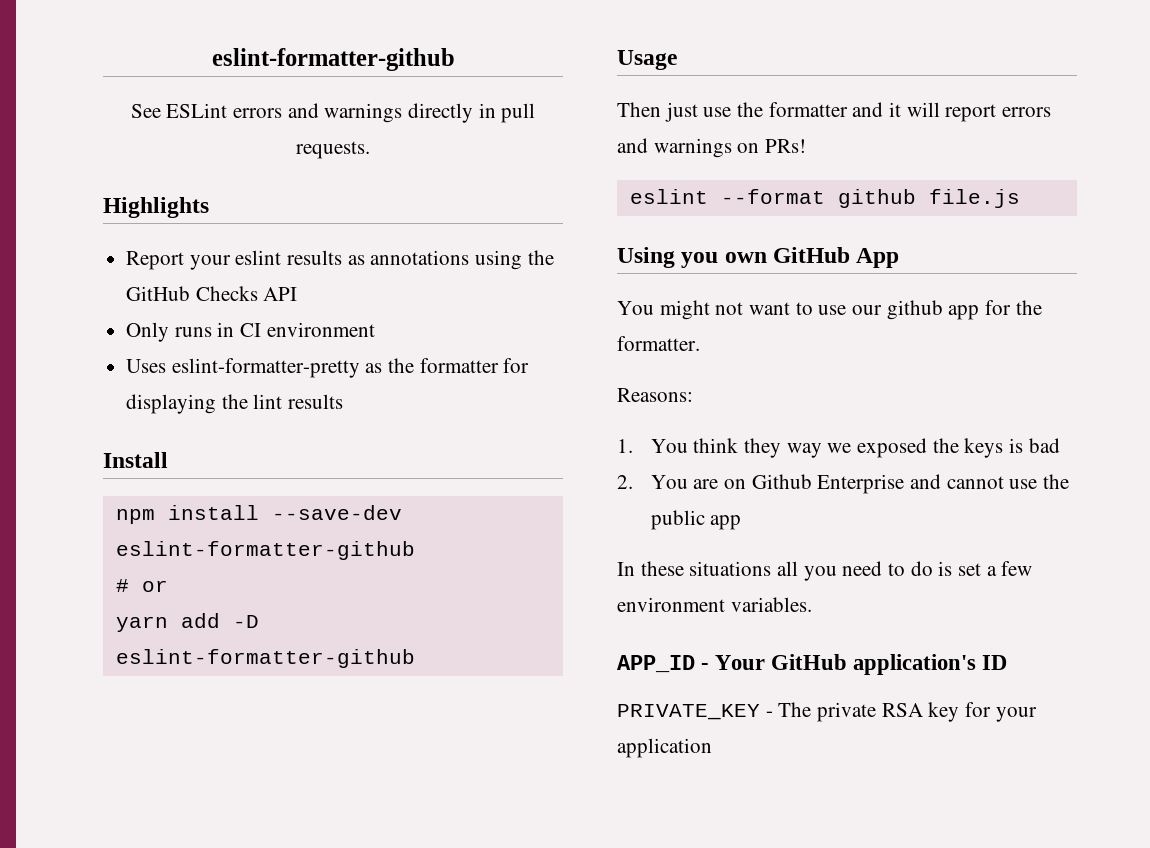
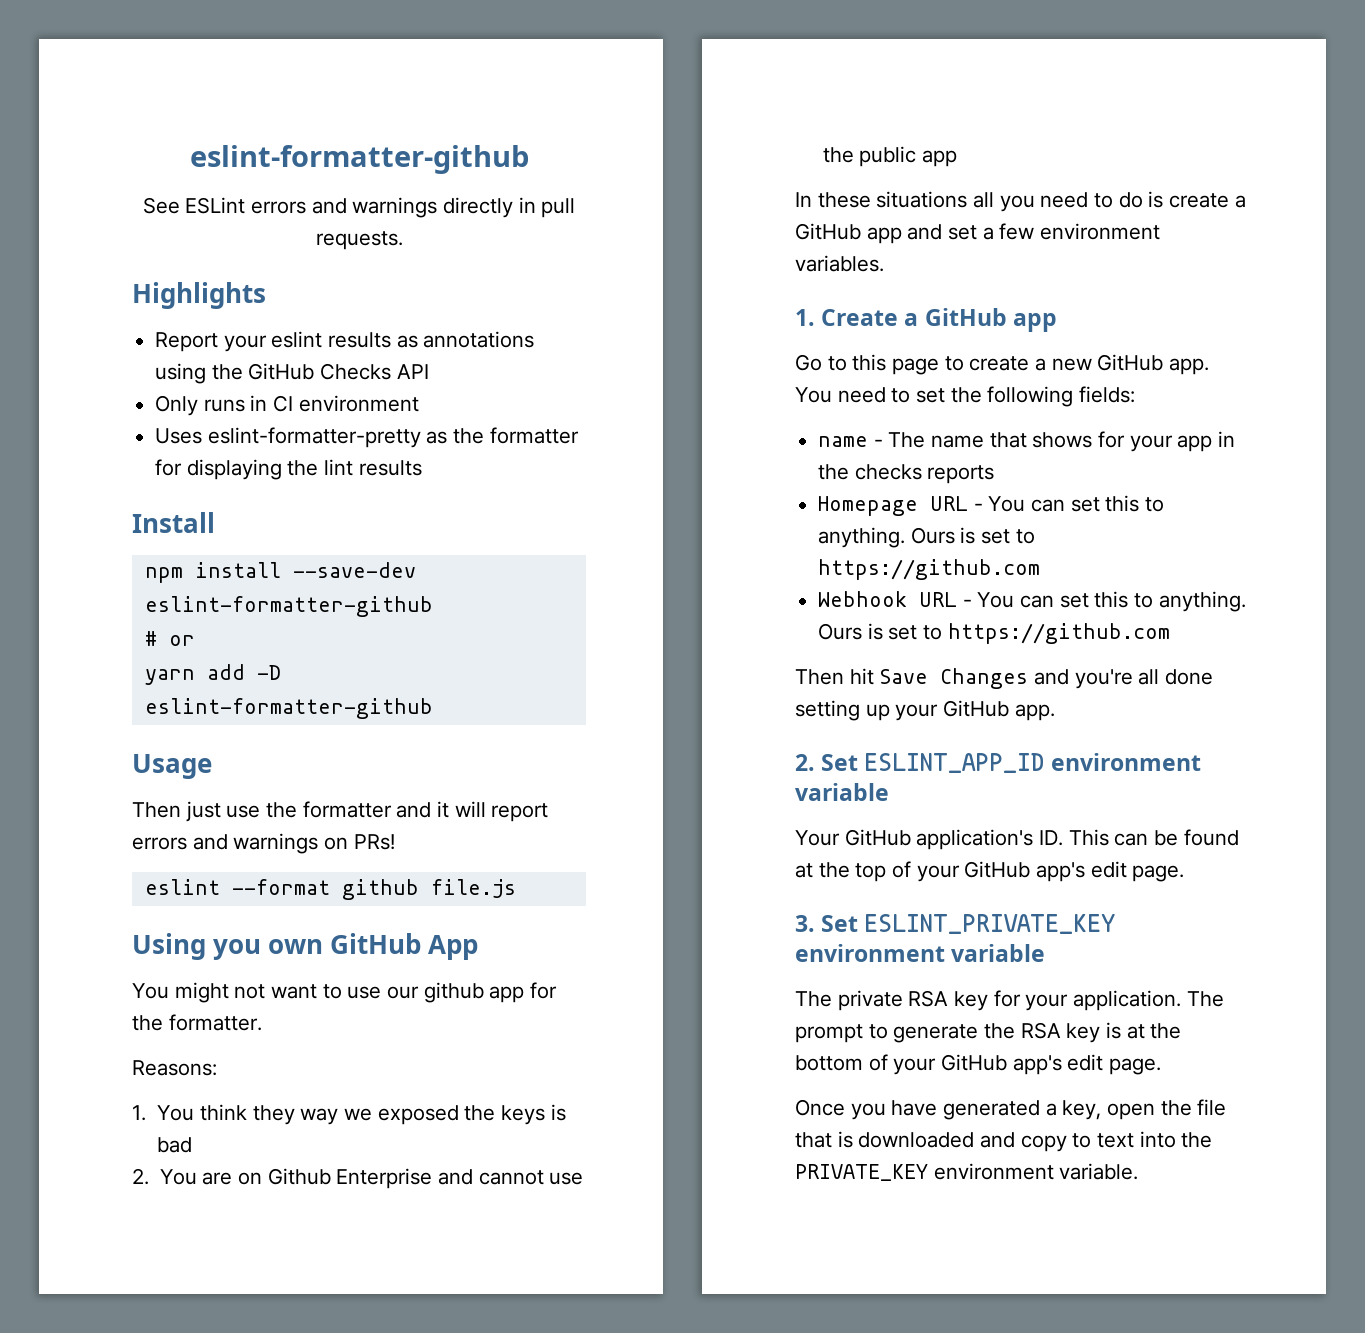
- In these situations all you need to do is set a few environment variables.
+ In these situations all you need to do is create a GitHub app and set a few environment variables.
- APP_ID - Your GitHub application's ID
- PRIVATE_KEY - The private RSA key for your application
+ 1. Create a GitHub app
+ Go to this page to create a new GitHub app. You need to set the following fields:
+ name - The name that shows for your app in the checks reports
+ Homepage URL - You can set this to anything. Ours is set to https://github.com
+ Webhook URL - You can set this to anything. Ours is set to https://github.com
+ Then hit Save Changes and you're all done setting up your GitHub app.
+ 2. Set ESLINT_APP_ID environment variable
+ Your GitHub application's ID. This can be found at the top of your GitHub app's edit page.
+ 3. Set ESLINT_PRIVATE_KEY environment variable
+ The private RSA key for your application. The prompt to generate the RSA key is at the bottom of your GitHub app's edit page.
+ Once you have generated a key, open the file that is downloaded and copy to text into the PRIVATE_KEY environment variable.

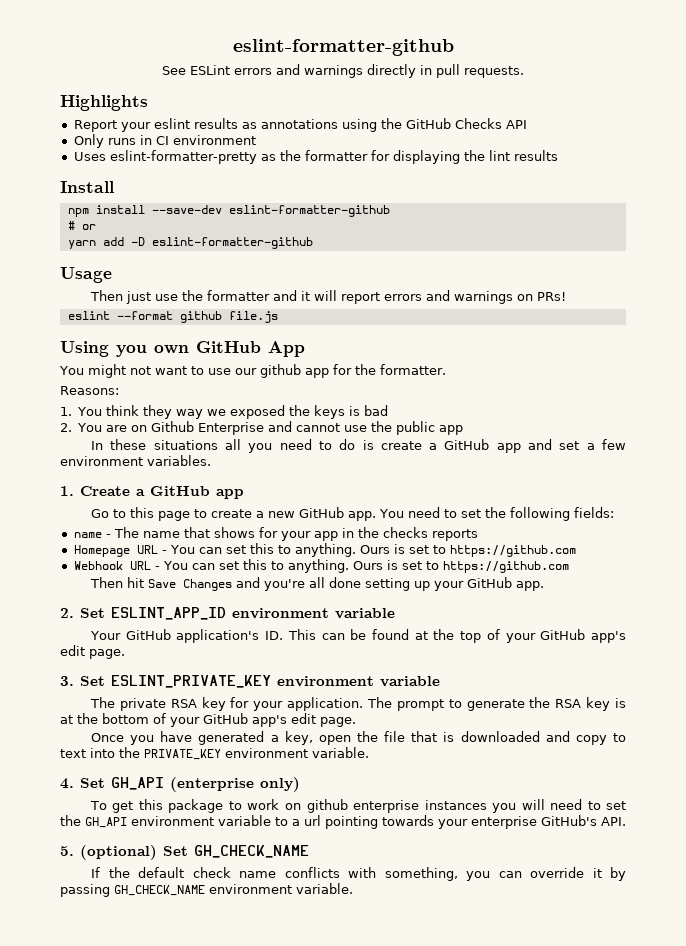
+ 4. Set GH_API (enterprise only)
+ To get this package to work on github enterprise instances you will need to set the GH_API environment variable to a url pointing towards your enterprise GitHub's API.
+ 5. (optional) Set GH_CHECK_NAME
+ If the default check name conflicts with something, you can override it by passing GH_CHECK_NAME environment variable.

